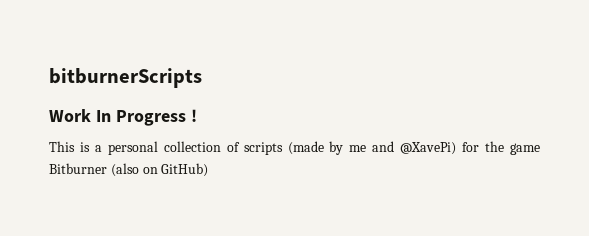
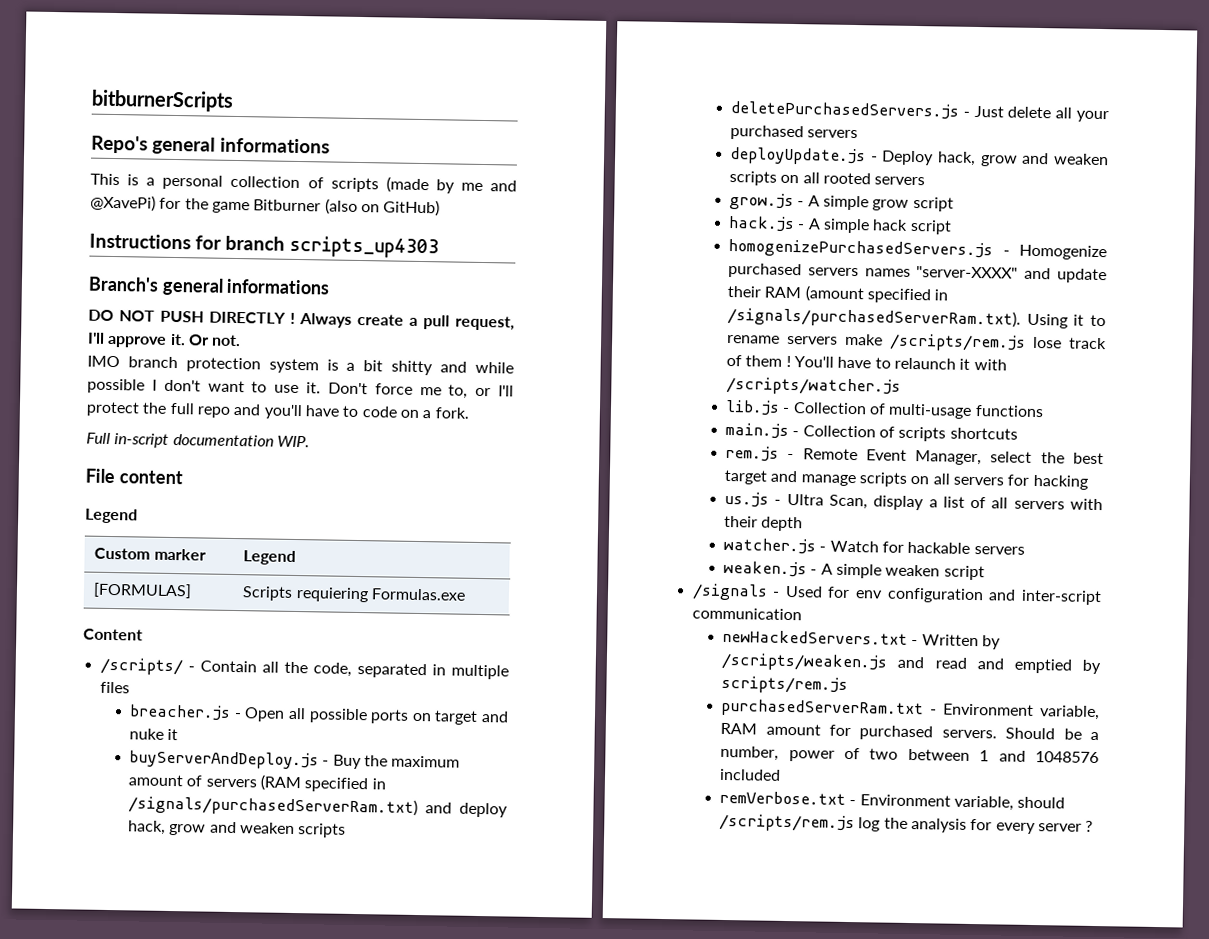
- Work In Progress !
+ Repo's general informations
+ Instructions for branch scripts_up4303
+ Branch's general informations
+ DO NOT PUSH DIRECTLY ! Always create a pull request, I'll approve it. Or not.
+ IMO branch protection system is a bit shitty and while possible I don't want to use it. Don't force me to, or I'll protect the full repo and you'll have to code on a fork.
+ Full in-script documentation WIP.
+ File content
+ Legend
+ Custom marker | Legend
+ [FORMULAS] | Scripts requiering Formulas.exe
+ Content
+ /scripts/ - Contain all the code, separated in multiple files
+ breacher.js - Open all possible ports on target and nuke it
+ buyServerAndDeploy.js - Buy the maximum amount of servers (RAM specified in /signals/purchasedServerRam.txt) and deploy hack, grow and weaken scripts
+ deletePurchasedServers.js - Just delete all your purchased servers
+ deployUpdate.js - Deploy hack, grow and weaken scripts on all rooted servers
+ grow.js - A simple grow script
+ hack.js - A simple hack script
+ homogenizePurchasedServers.js - Homogenize purchased servers names "server-XXXX" and update their RAM (amount specified in /signals/purchasedServerRam.txt). Using it to rename servers make /scripts/rem.js lose track of them ! You'll have to relaunch it with /scripts/watcher.js
+ lib.js - Collection of multi-usage functions
+ main.js - Collection of scripts shortcuts
+ rem.js - Remote Event Manager, select the best target and manage scripts on all servers for hacking
+ us.js - Ultra Scan, display a list of all servers with their depth
+ watcher.js - Watch for hackable servers
+ weaken.js - A simple weaken script
+ /signals - Used for env configuration and inter-script communication
+ newHackedServers.txt - Written by /scripts/weaken.js and read and emptied by scripts/rem.js
+ purchasedServerRam.txt - Environment variable, RAM amount for purchased servers. Should be a number, power of two between 1 and 1048576 included
+ remVerbose.txt - Environment variable, should /scripts/rem.js log the analysis for every server ?

